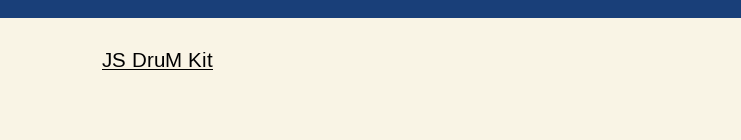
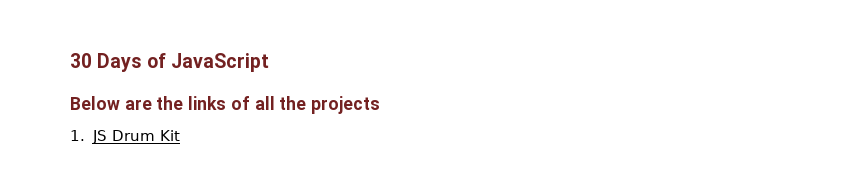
- JS DruM Kit
+ 30 Days of JavaScript
+ Below are the links of all the projects
+ 1. JS Drum Kit

